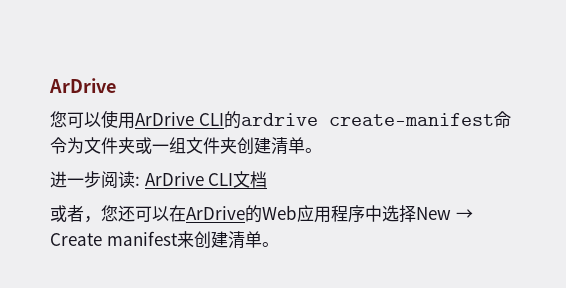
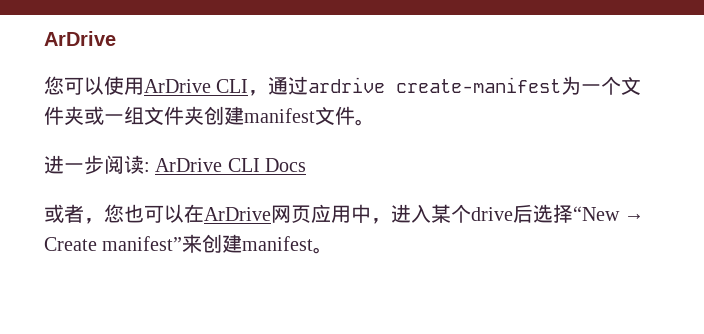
- 您可以使用ArDrive CLI的ardrive create-manifest命令为文件夹或一组文件夹创建清单。
+ 您可以使用ArDrive CLI，通过ardrive create-manifest为一个文件夹或一组文件夹创建manifest文件。
- 进一步阅读: ArDrive CLI文档
+ 进一步阅读: ArDrive CLI Docs
- 或者，您还可以在ArDrive的Web应用程序中选择New → Create manifest来创建清单。
+ 或者，您也可以在ArDrive网页应用中，进入某个drive后选择“New → Create manifest”来创建manifest。

